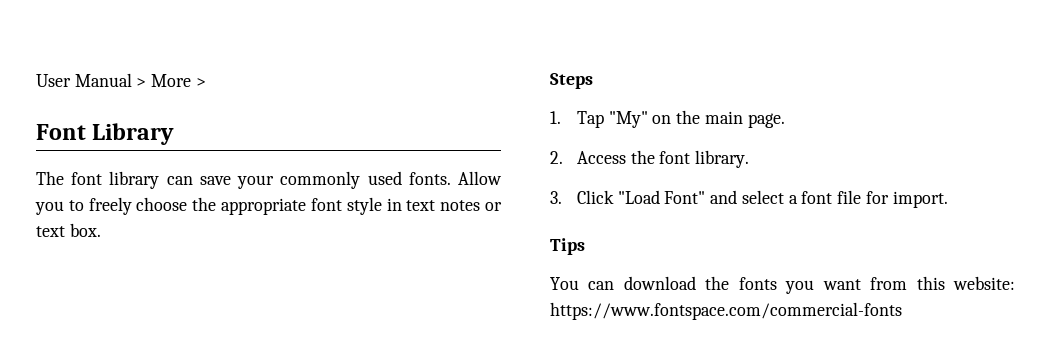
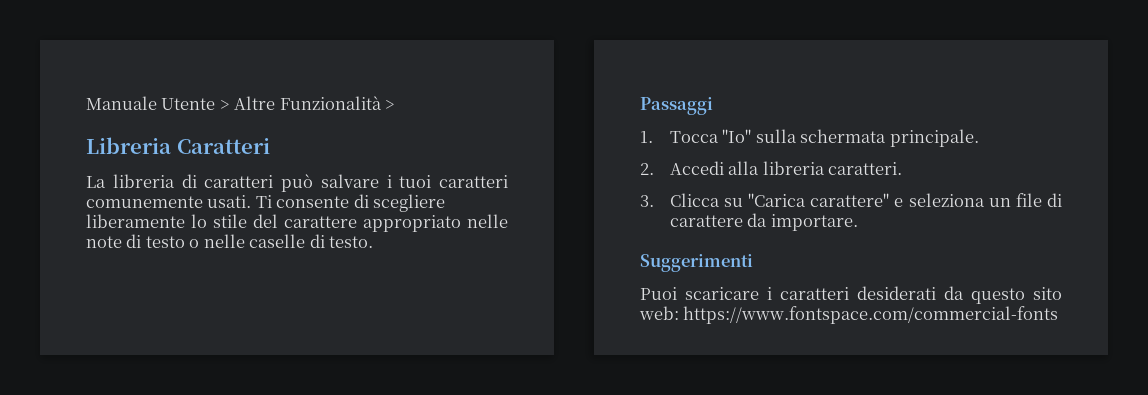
- User Manual > More >
- Font Library
- The font library can save your commonly used fonts. Allow you to freely choose the appropriate font style in text notes or text box.
- Steps
- 1. Tap "My" on the main page.
- 2. Access the font library.
- 3. Click "Load Font" and select a font file for import.
- Tips
- You can download the fonts you want from this website: https://www.fontspace.com/commercial-fonts
+ Manuale Utente > Altre Funzionalità >
+ Libreria Caratteri
+ La libreria di caratteri può salvare i tuoi caratteri comunemente usati. Ti consente di scegliere liberamente lo stile del carattere appropriato nelle note di testo o nelle caselle di testo.
+ Passaggi
+ 1. Tocca "Io" sulla schermata principale.
+ 2. Accedi alla libreria caratteri.
+ 3. Clicca su "Carica carattere" e seleziona un file di carattere da importare.
+ Suggerimenti
+ Puoi scaricare i caratteri desiderati da questo sito web: https://www.fontspace.com/commercial-fonts

